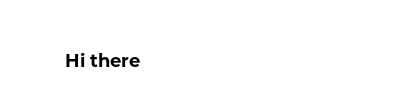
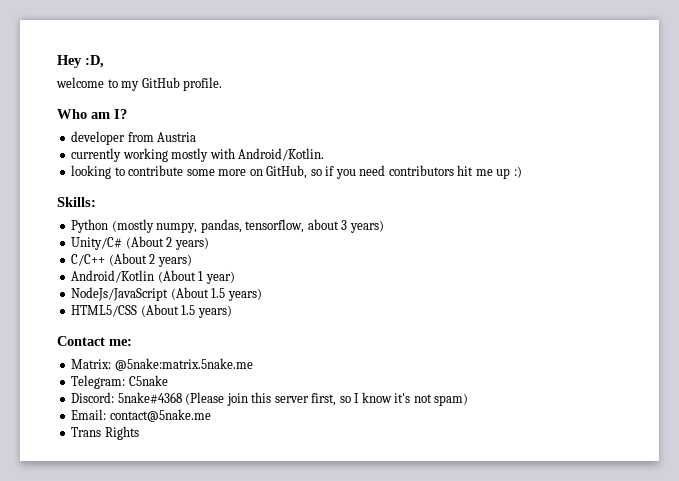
- Hi there
+ Hey :D,
+ welcome to my GitHub profile.
+ Who am I?
+ developer from Austria
+ currently working mostly with Android/Kotlin.
+ looking to contribute some more on GitHub, so if you need contributors hit me up :)
+ Skills:
+ Python (mostly numpy, pandas, tensorflow, about 3 years)
+ Unity/C# (About 2 years)
+ C/C++ (About 2 years)
+ Android/Kotlin (About 1 year)
+ NodeJs/JavaScript (About 1.5 years)
+ HTML5/CSS (About 1.5 years)
+ Contact me:
+ Matrix: @5nake:matrix.5nake.me
+ Telegram: C5nake
+ Discord: 5nake#4368 (Please join this server first, so I know it's not spam)
+ Email: contact@5nake.me
+ Trans Rights

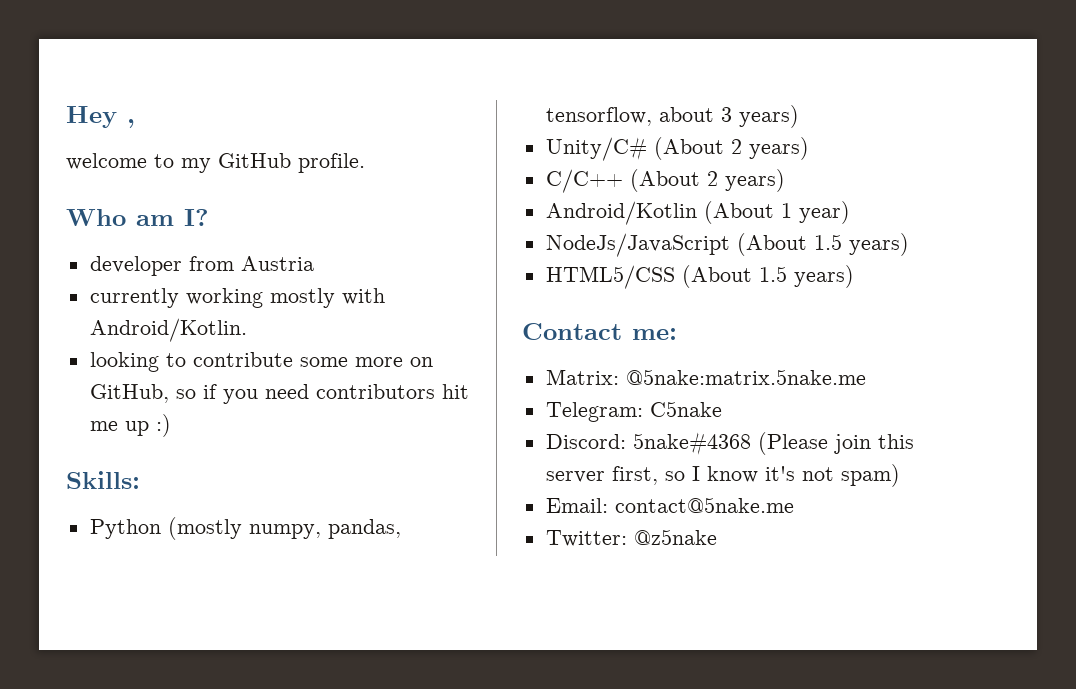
- Hey :D,
+ Hey ,
- Trans Rights
+ Twitter: @z5nake

